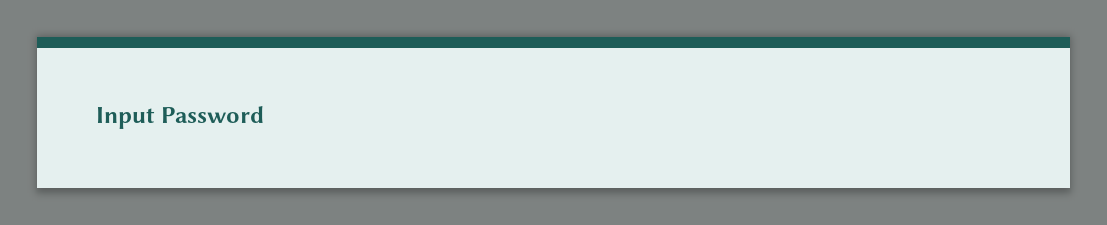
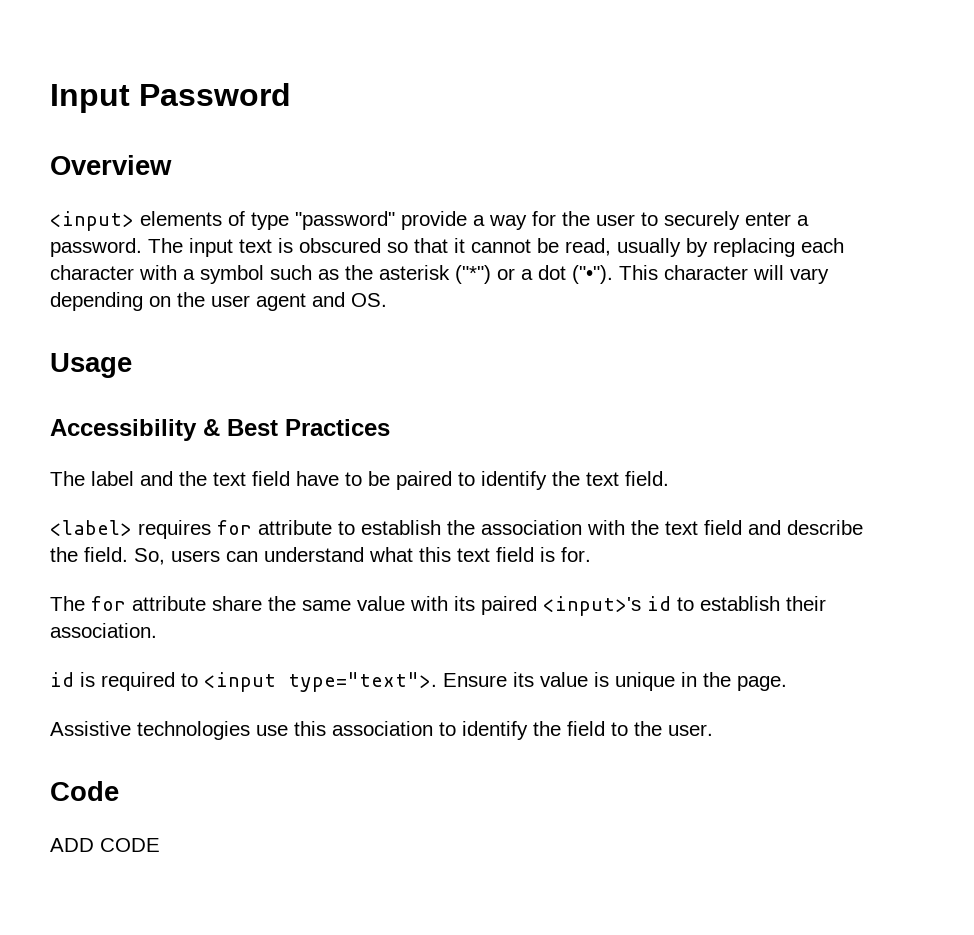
+ Overview
+ <input> elements of type "password" provide a way for the user to securely enter a password. The input text is obscured so that it cannot be read, usually by replacing each character with a symbol such as the asterisk ("*") or a dot ("•"). This character will vary depending on the user agent and OS.
+ Usage
+ Accessibility & Best Practices
+ The label and the text field have to be paired to identify the text field.
+ <label> requires for attribute to establish the association with the text field and describe the field. So, users can understand what this text field is for.
+ The for attribute share the same value with its paired <input>'s id to establish their association.
+ id is required to <input type="text">. Ensure its value is unique in the page.
+ Assistive technologies use this association to identify the field to the user.
+ Code
+ ADD CODE

